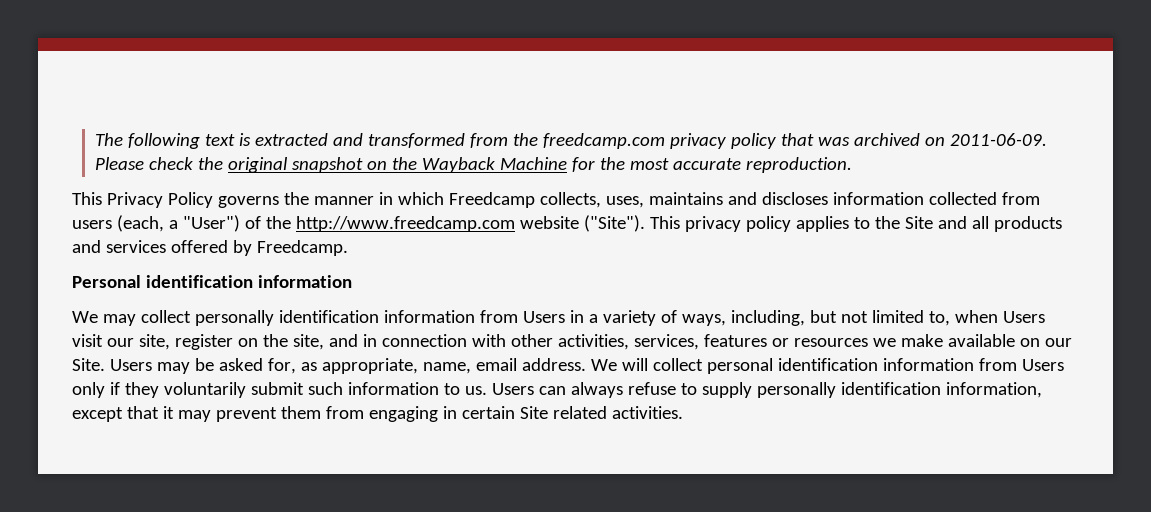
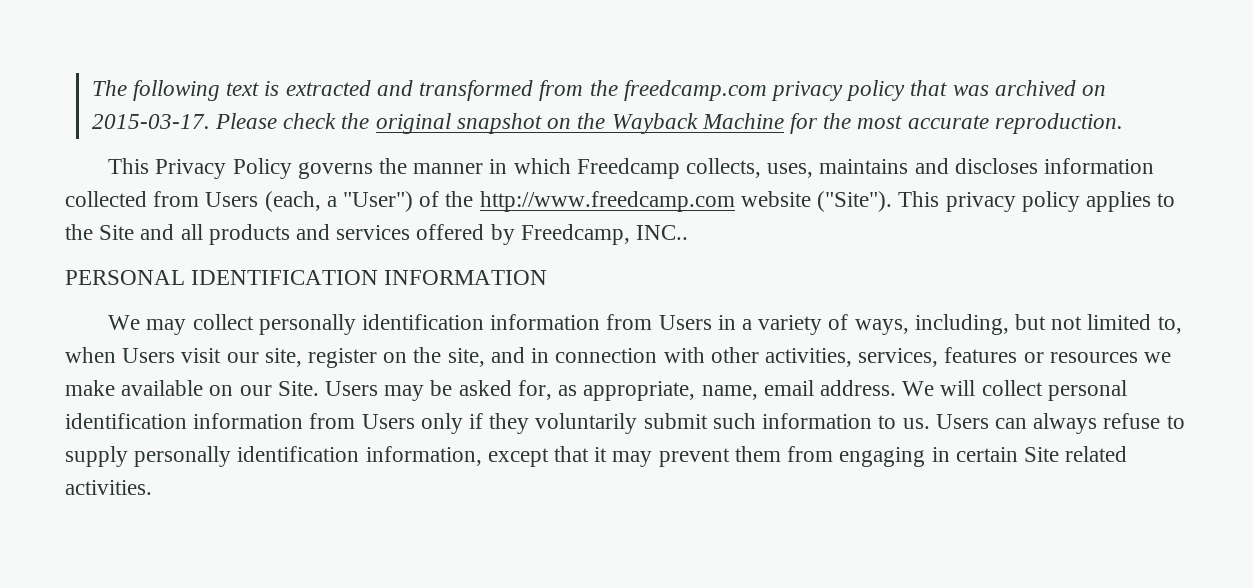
- The following text is extracted and transformed from the freedcamp.com privacy policy that was archived on 2011-06-09.
+ The following text is extracted and transformed from the freedcamp.com privacy policy that was archived on 2015-03-17.
- This Privacy Policy governs the manner in which Freedcamp collects, uses, maintains and discloses information collected from users (each, a "User") of the http://www.freedcamp.com website ("Site").
+ This Privacy Policy governs the manner in which Freedcamp collects, uses, maintains and discloses information collected from Users (each, a "User") of the http://www.freedcamp.com website ("Site").
- This privacy policy applies to the Site and all products and services offered by Freedcamp.
- Personal identification information
+ This privacy policy applies to the Site and all products and services offered by Freedcamp, INC..
+ PERSONAL IDENTIFICATION INFORMATION

